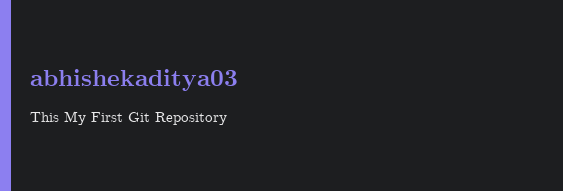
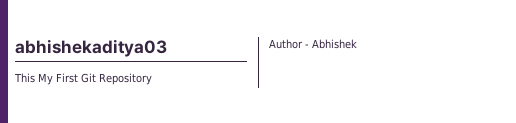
+ Author - Abhishek

